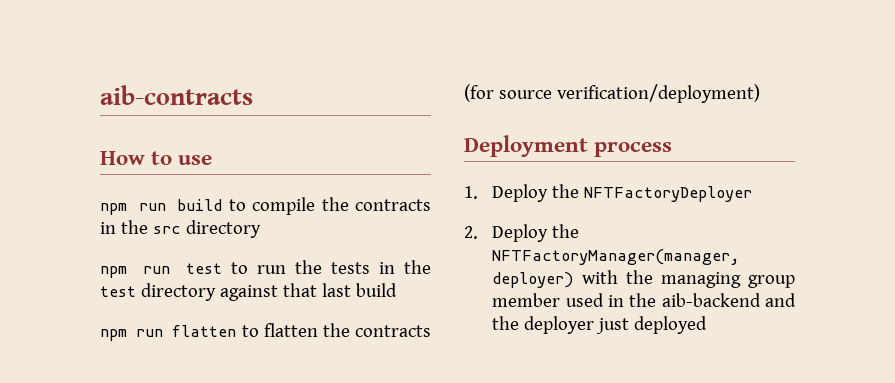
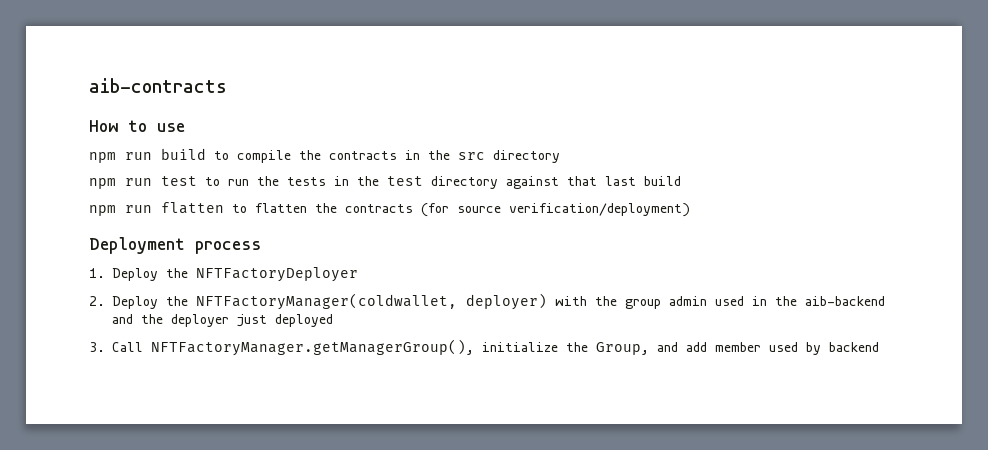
- 2. Deploy the NFTFactoryManager(manager, deployer) with the managing group member used in the aib-backend and the deployer just deployed
+ 2. Deploy the NFTFactoryManager(coldwallet, deployer) with the group admin used in the aib-backend and the deployer just deployed
+ 3. Call NFTFactoryManager.getManagerGroup(), initialize the Group, and add member used by backend

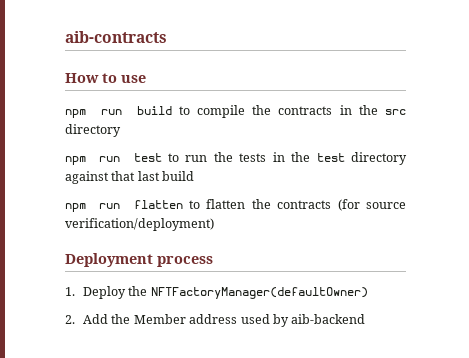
- 1. Deploy the NFTFactoryDeployer
+ 1. Deploy the NFTFactoryManager(defaultOwner)
- 2. Deploy the NFTFactoryManager(coldwallet, deployer) with the group admin used in the aib-backend and the deployer just deployed
- 3. Call NFTFactoryManager.getManagerGroup(), initialize the Group, and add member used by backend
+ 2. Add the Member address used by aib-backend

